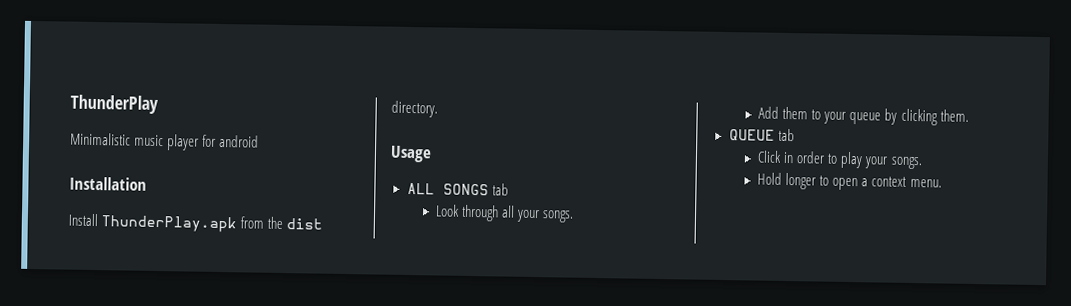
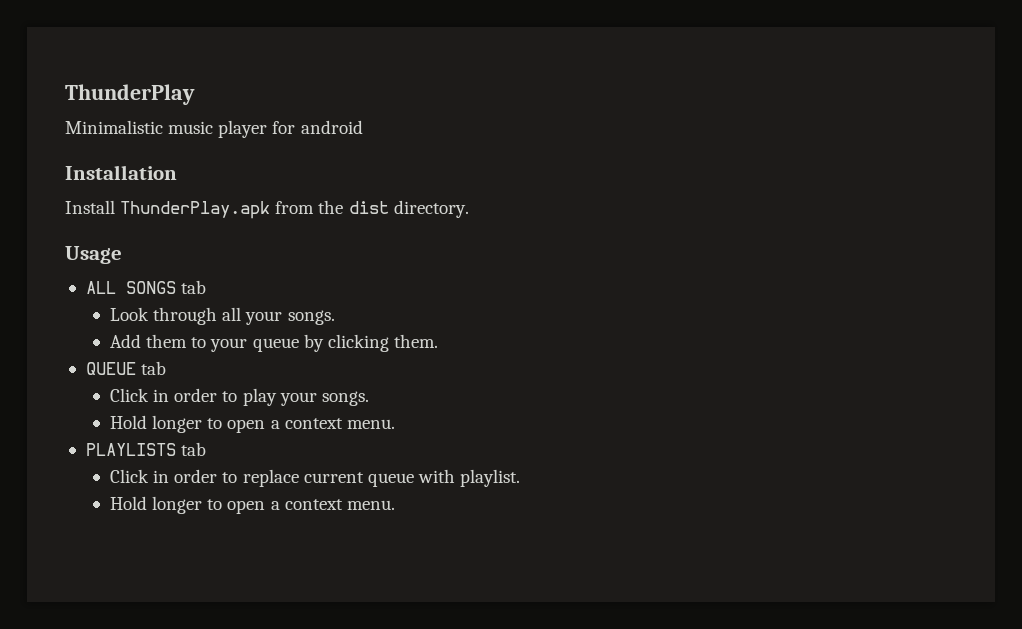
+ PLAYLISTS tab
+ Click in order to replace current queue with playlist.
+ Hold longer to open a context menu.

